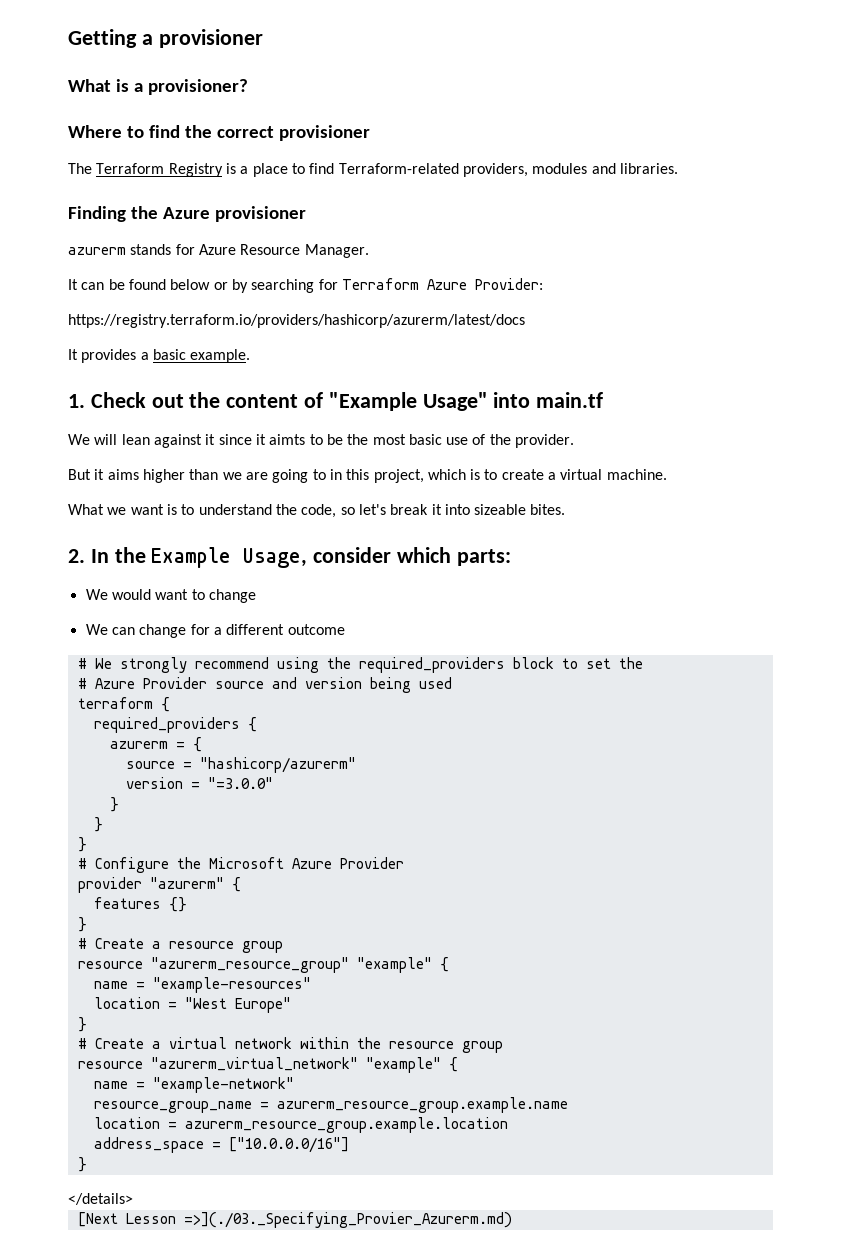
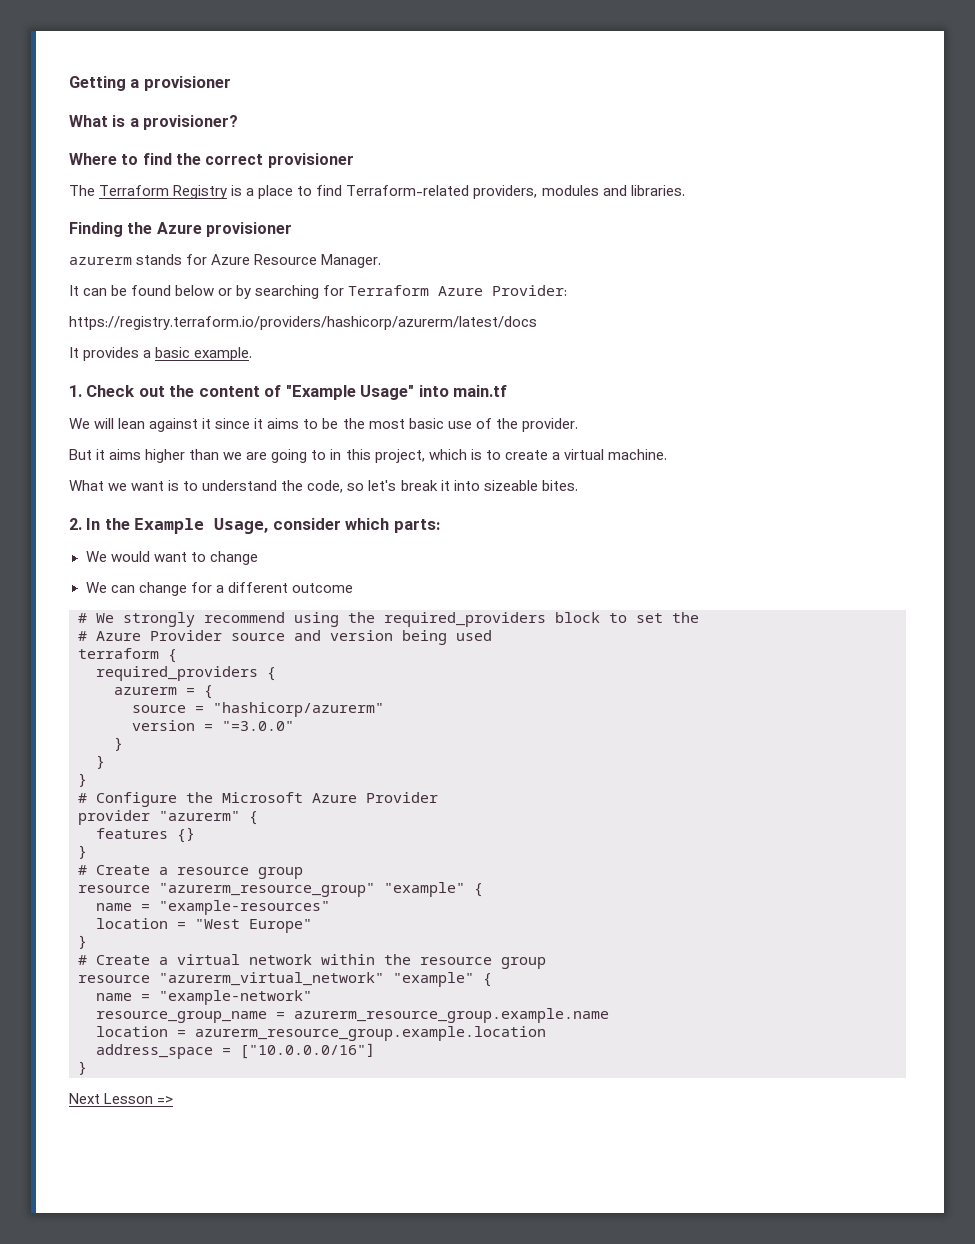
- We will lean against it since it aimts to be the most basic use of the provider.
+ We will lean against it since it aims to be the most basic use of the provider.
- </details>
- [Next Lesson =>](./03._Specifying_Provier_Azurerm.md)
+ Next Lesson =>

